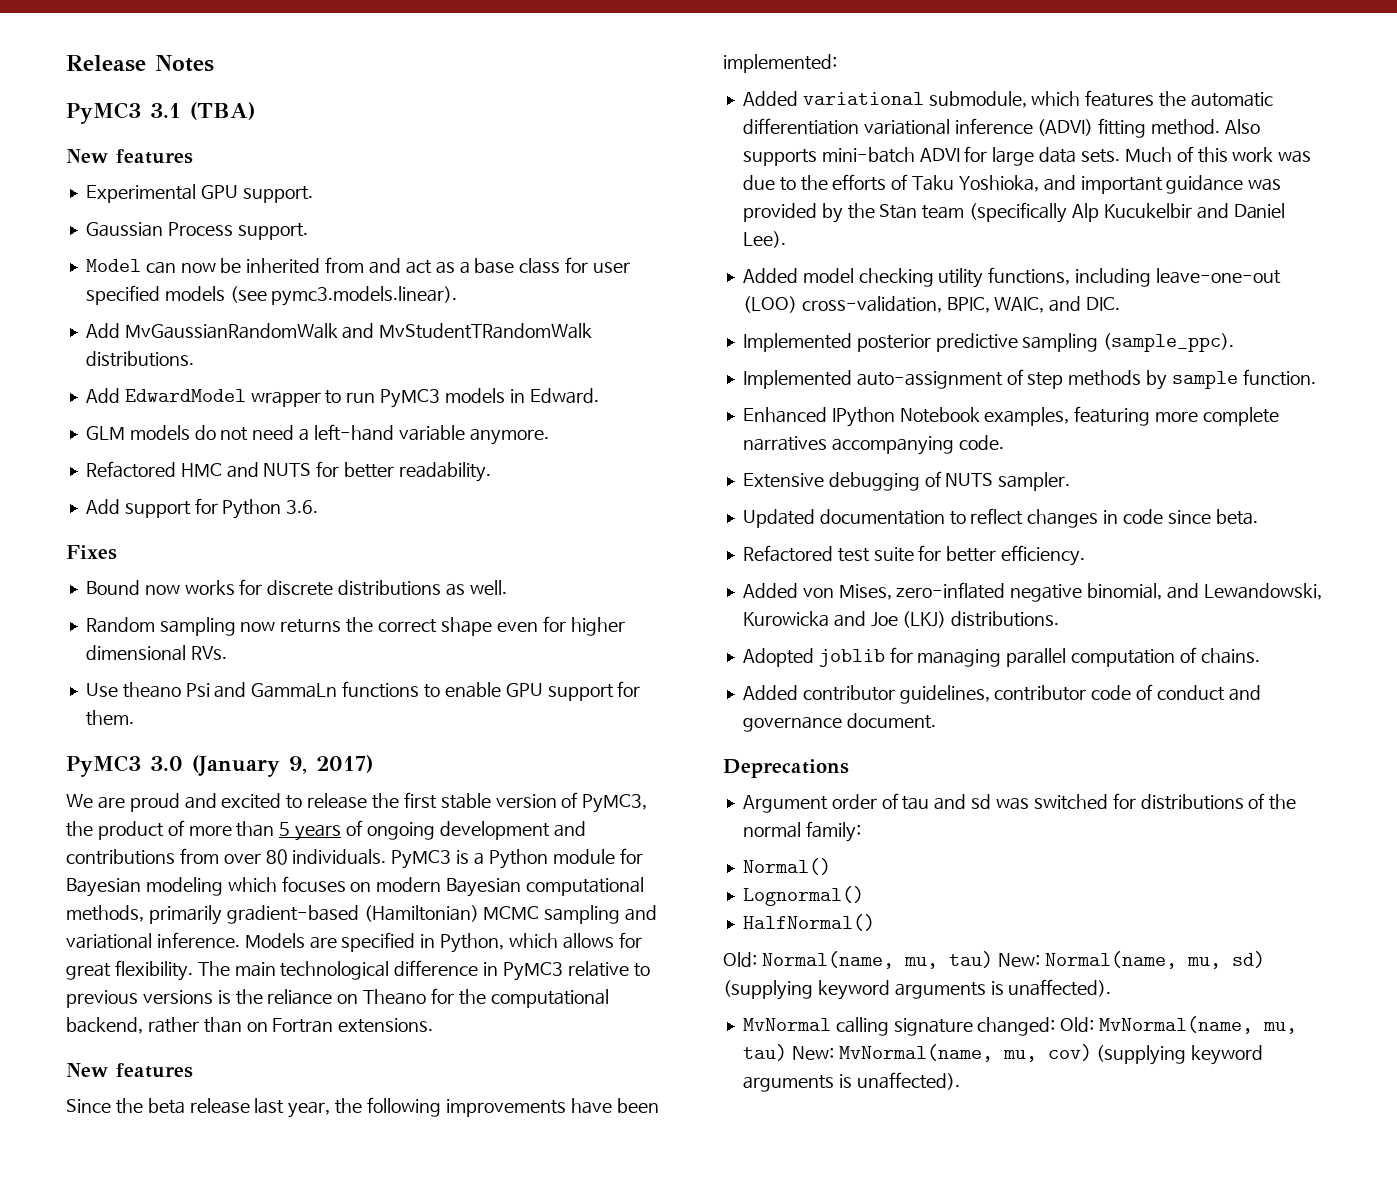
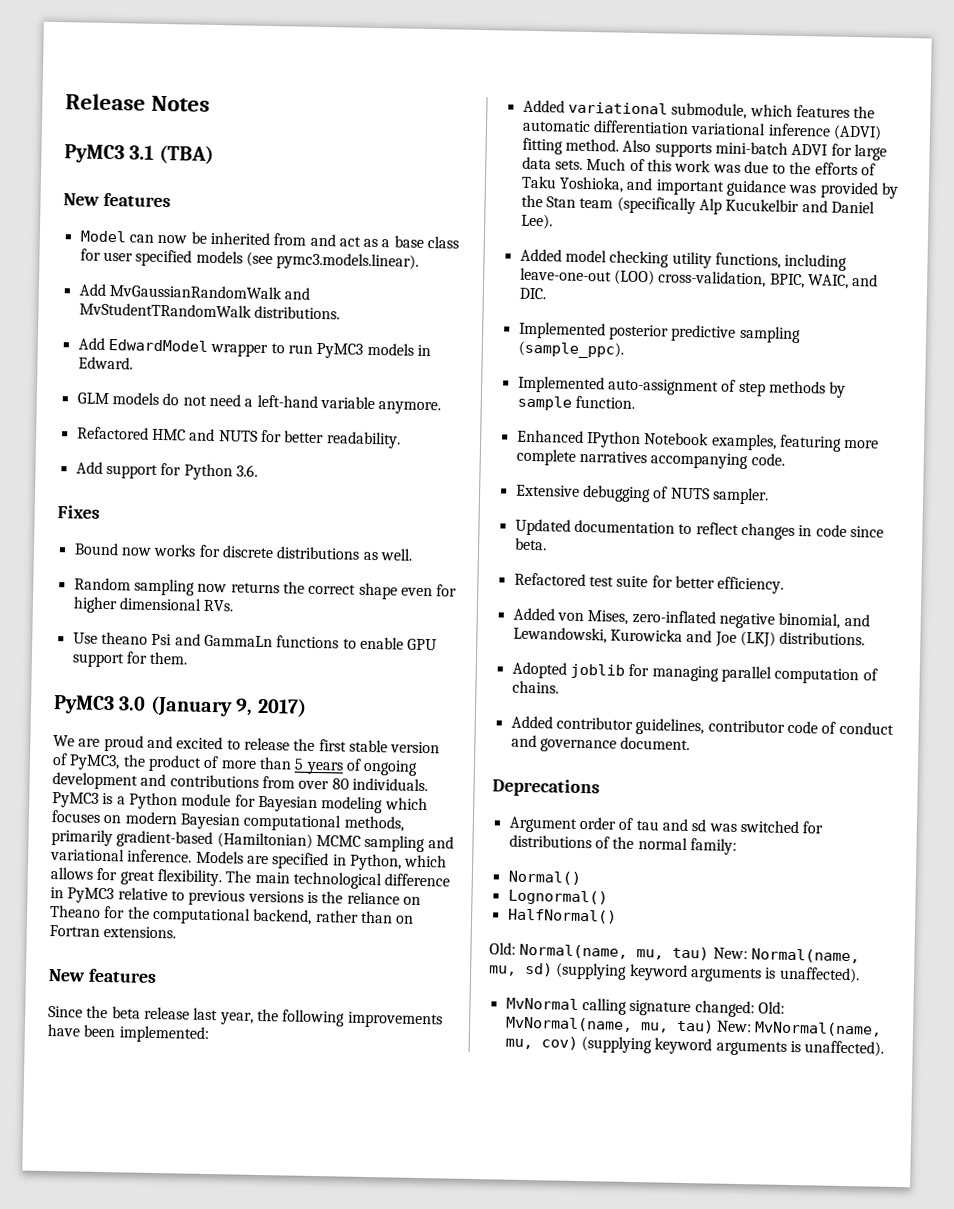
- Experimental GPU support.
- Gaussian Process support.

